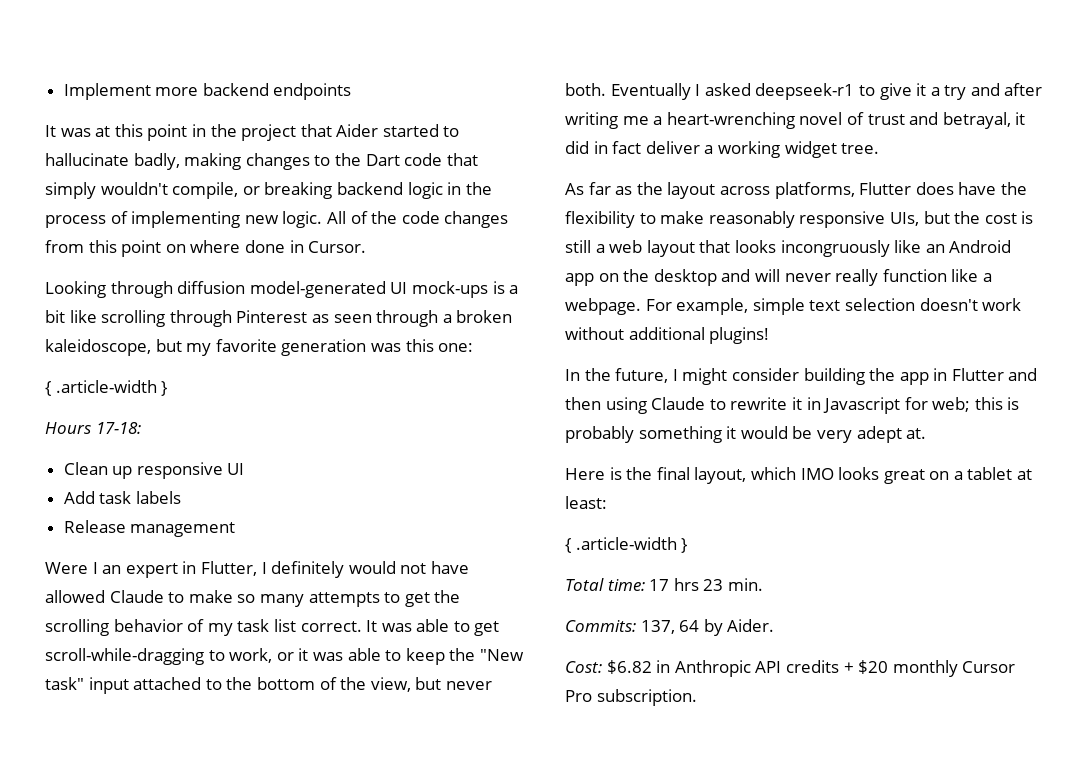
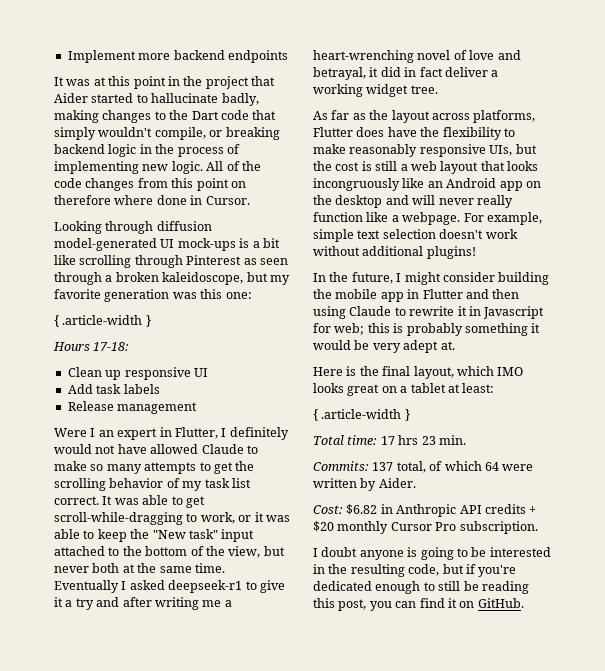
- All of the code changes from this point on where done in Cursor.
+ All of the code changes from this point on therefore where done in Cursor.
- It was able to get scroll-while-dragging to work, or it was able to keep the "New task" input attached to the bottom of the view, but never both.
+ It was able to get scroll-while-dragging to work, or it was able to keep the "New task" input attached to the bottom of the view, but never both at the same time.
- Eventually I asked deepseek-r1 to give it a try and after writing me a heart-wrenching novel of trust and betrayal, it did in fact deliver a working widget tree.
+ Eventually I asked deepseek-r1 to give it a try and after writing me a heart-wrenching novel of love and betrayal, it did in fact deliver a working widget tree.
- In the future, I might consider building the app in Flutter and then using Claude to rewrite it in Javascript for web; this is probably something it would be very adept at.
+ In the future, I might consider building the mobile app in Flutter and then using Claude to rewrite it in Javascript for web; this is probably something it would be very adept at.
- Commits: 137, 64 by Aider.
+ Commits: 137 total, of which 64 were written by Aider.
+ I doubt anyone is going to be interested in the resulting code, but if you're dedicated enough to still be reading this post, you can find it on GitHub.

